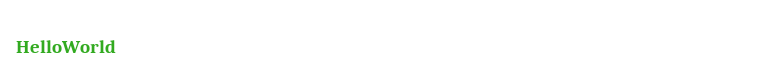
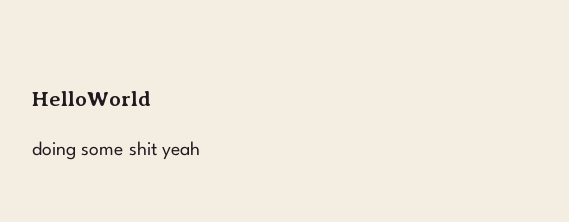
+ doing some shit yeah

